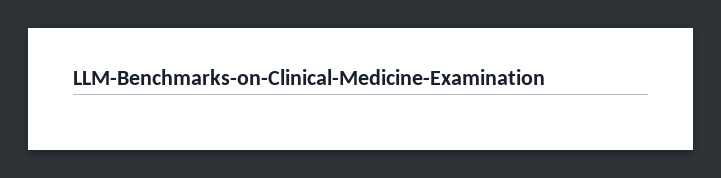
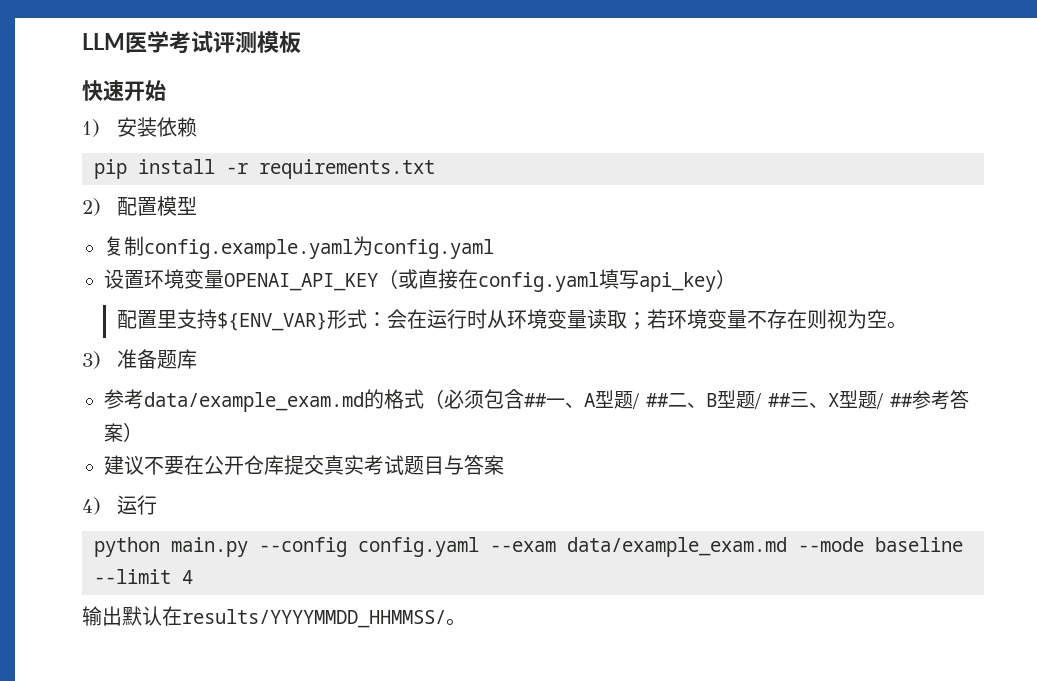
- LLM-Benchmarks-on-Clinical-Medicine-Examination
+ LLM医学考试评测模板
+ 快速开始
+ 1)安装依赖
+ pip install -r requirements.txt
+ 2)配置模型
+ 复制config.example.yaml为config.yaml
+ 设置环境变量OPENAI_API_KEY（或直接在config.yaml填写api_key）
+ 配置里支持${ENV_VAR}形式：会在运行时从环境变量读取；若环境变量不存在则视为空。
+ 3)准备题库
+ 参考data/example_exam.md的格式（必须包含##一、A型题/ ##二、B型题/ ##三、X型题/ ##参考答案）
+ 建议不要在公开仓库提交真实考试题目与答案
+ 4)运行
+ python main.py --config config.yaml --exam data/example_exam.md --mode baseline --limit 4
+ 输出默认在results/YYYYMMDD_HHMMSS/。

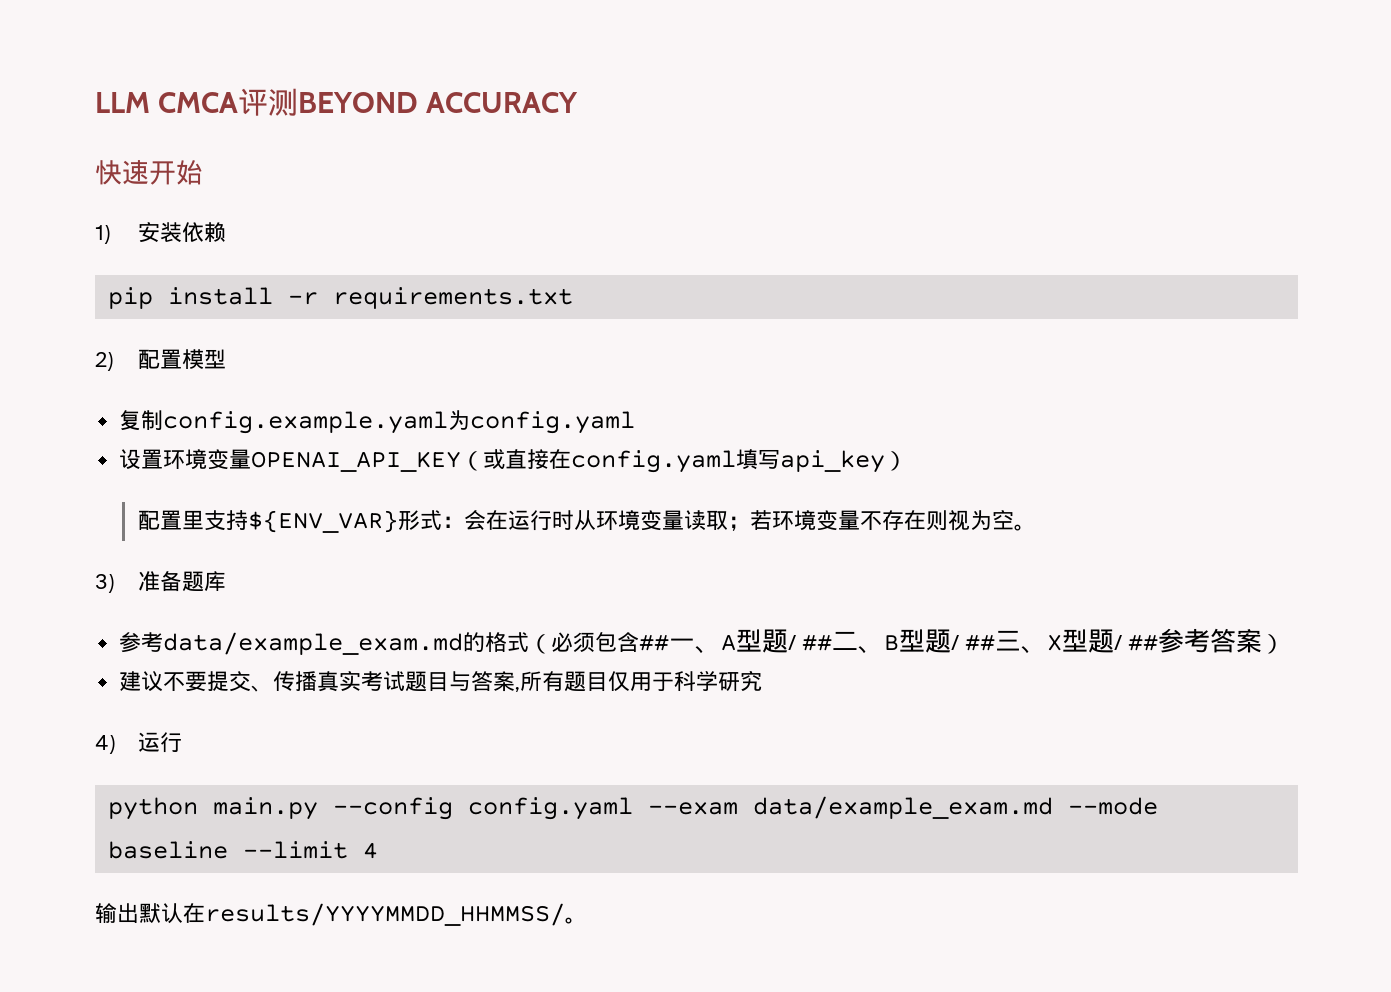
- LLM医学考试评测模板
+ LLM CMCA评测BEYOND ACCURACY
- 建议不要在公开仓库提交真实考试题目与答案
+ 建议不要提交、传播真实考试题目与答案,所有题目仅用于科学研究

